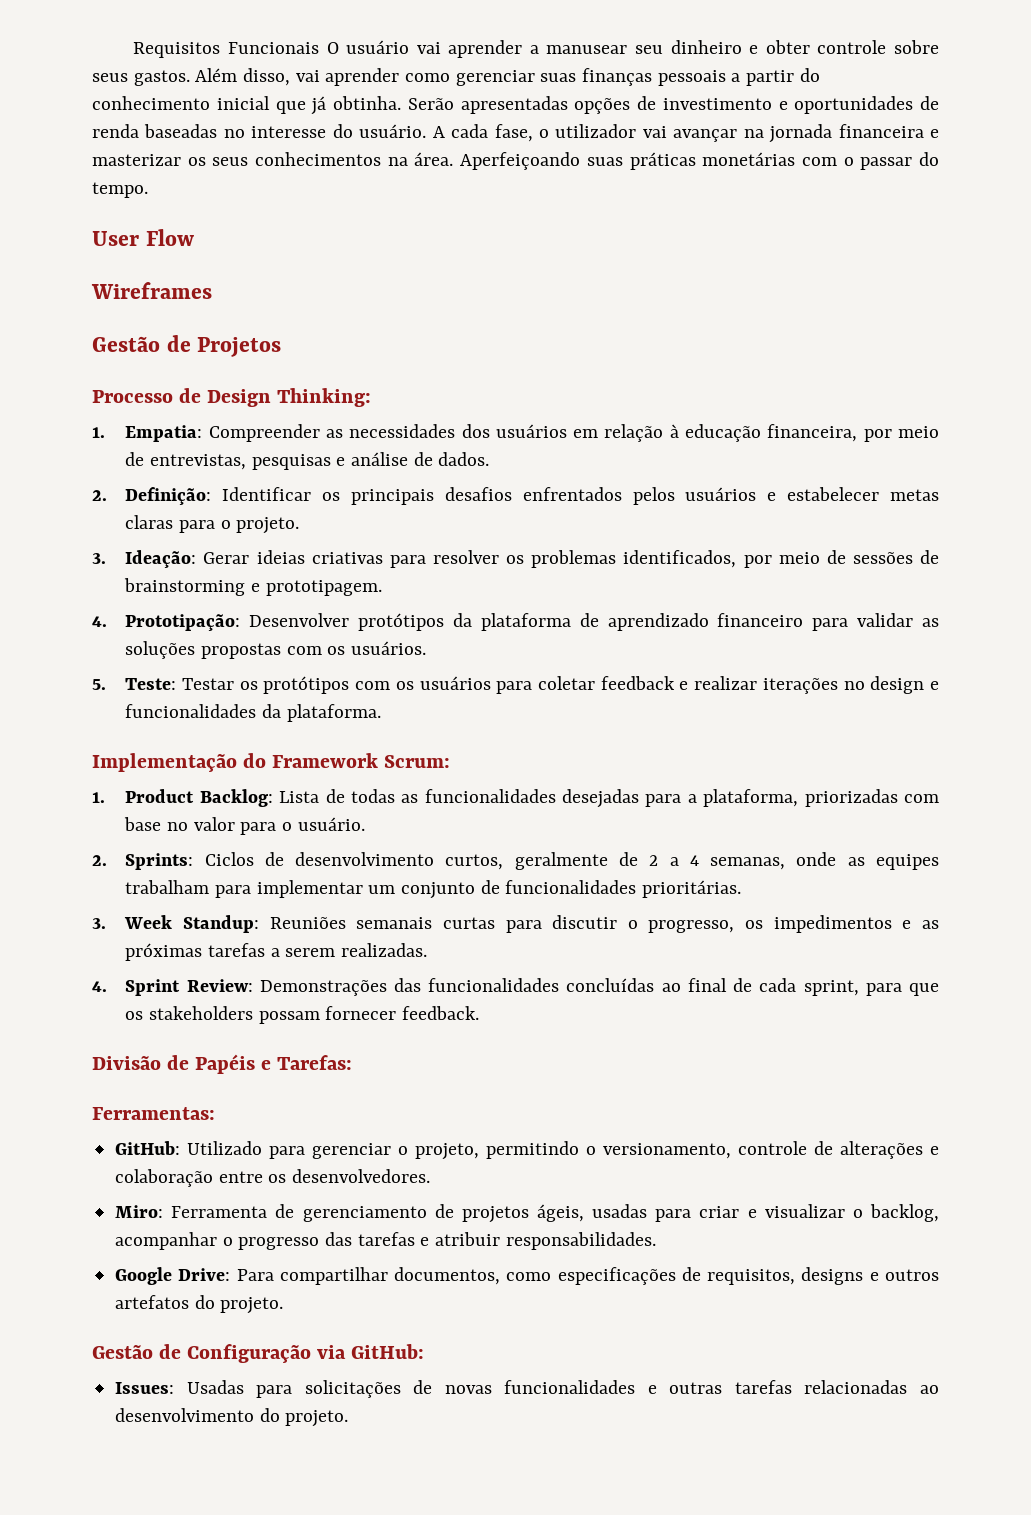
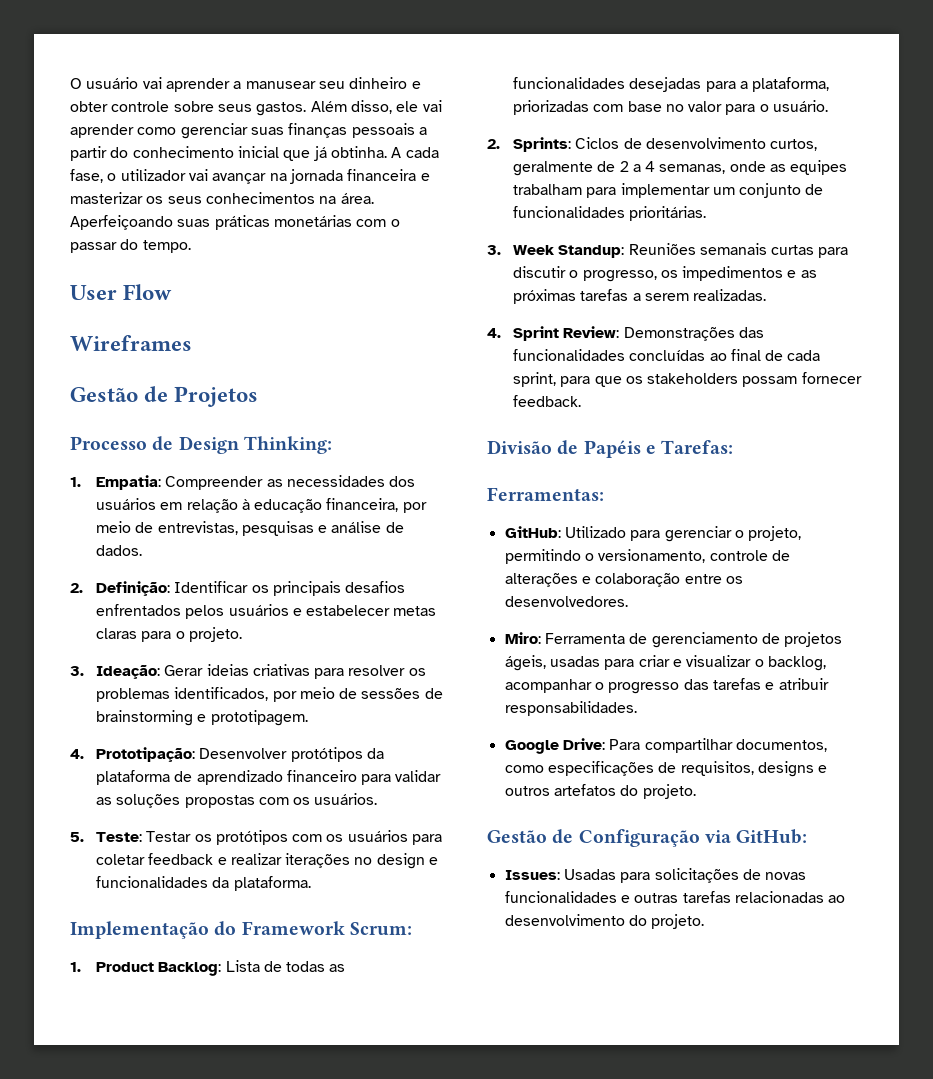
- Requisitos Funcionais O usuário vai aprender a manusear seu dinheiro e obter controle sobre seus gastos.
+ O usuário vai aprender a manusear seu dinheiro e obter controle sobre seus gastos.
- Além disso, vai aprender como gerenciar suas finanças pessoais a partir do conhecimento inicial que já obtinha.
+ Além disso, ele vai aprender como gerenciar suas finanças pessoais a partir do conhecimento inicial que já obtinha.
- Serão apresentadas opções de investimento e oportunidades de renda baseadas no interesse do usuário.

